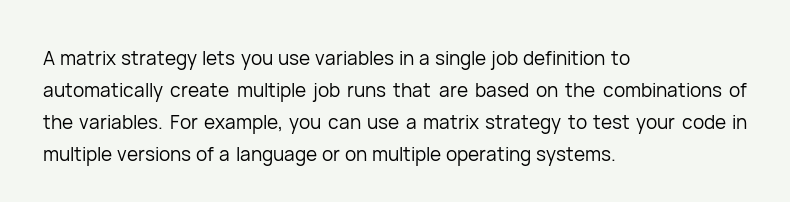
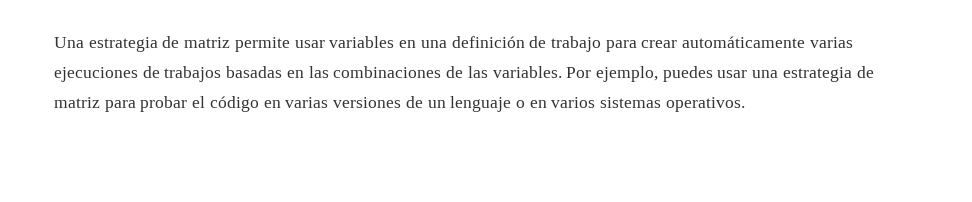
- A matrix strategy lets you use variables in a single job definition to automatically create multiple job runs that are based on the combinations of the variables. For example, you can use a matrix strategy to test your code in multiple versions of a language or on multiple operating systems.
+ Una estrategia de matriz permite usar variables en una definición de trabajo para crear automáticamente varias ejecuciones de trabajos basadas en las combinaciones de las variables. Por ejemplo, puedes usar una estrategia de matriz para probar el código en varias versiones de un lenguaje o en varios sistemas operativos.

